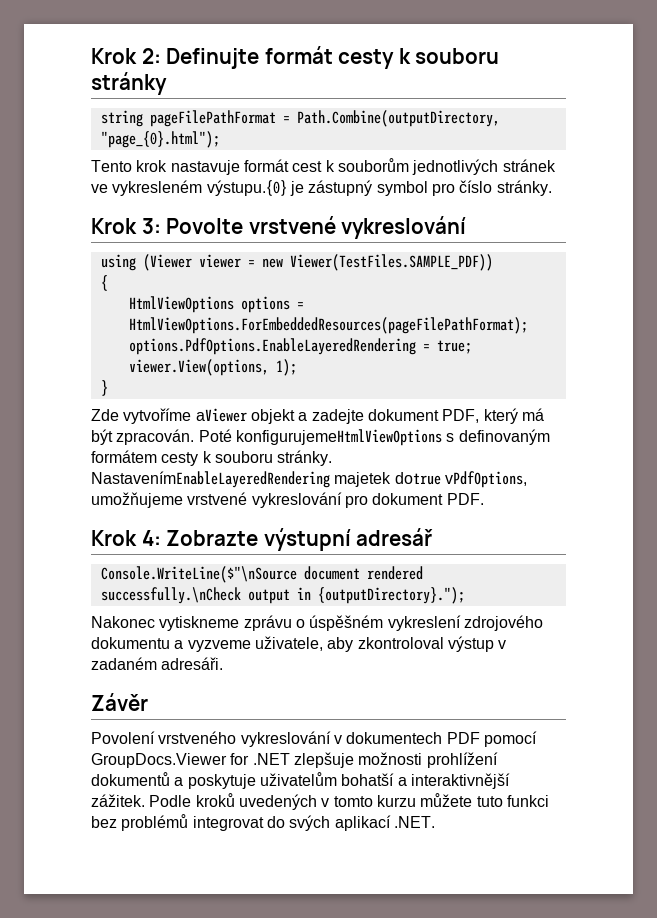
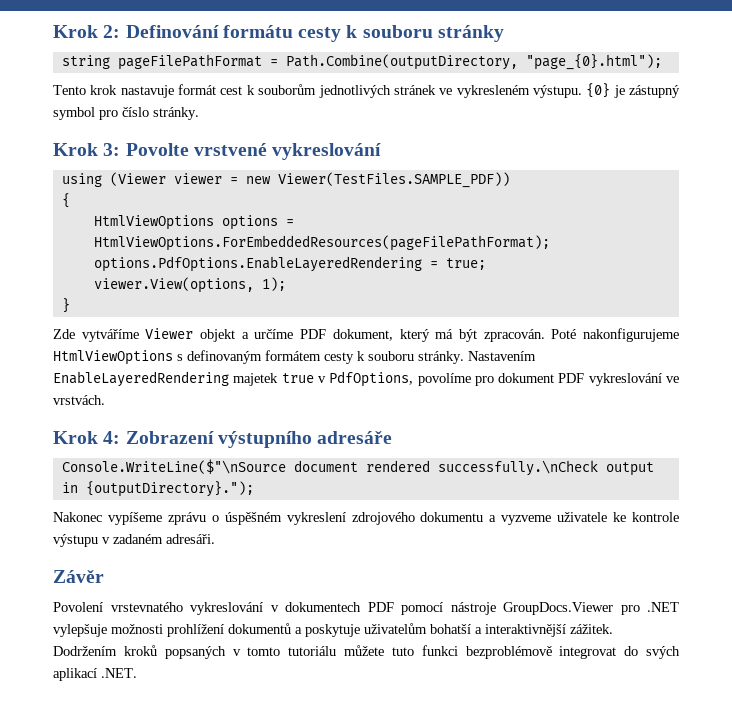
- Krok 2: Definujte formát cesty k souboru stránky
+ Krok 2: Definování formátu cesty k souboru stránky
- Tento krok nastavuje formát cest k souborům jednotlivých stránek ve vykresleném výstupu.{0} je zástupný symbol pro číslo stránky.
+ Tento krok nastavuje formát cest k souborům jednotlivých stránek ve vykresleném výstupu. {0} je zástupný symbol pro číslo stránky.
- Zde vytvoříme aViewer objekt a zadejte dokument PDF, který má být zpracován.
+ Zde vytváříme Viewer objekt a určíme PDF dokument, který má být zpracován.
- Poté konfigurujemeHtmlViewOptions s definovaným formátem cesty k souboru stránky.
+ Poté nakonfigurujeme HtmlViewOptions s definovaným formátem cesty k souboru stránky.
- NastavenímEnableLayeredRendering majetek dotrue vPdfOptions, umožňujeme vrstvené vykreslování pro dokument PDF.
+ Nastavením EnableLayeredRendering majetek true v PdfOptions, povolíme pro dokument PDF vykreslování ve vrstvách.
- Krok 4: Zobrazte výstupní adresář
+ Krok 4: Zobrazení výstupního adresáře
- Nakonec vytiskneme zprávu o úspěšném vykreslení zdrojového dokumentu a vyzveme uživatele, aby zkontroloval výstup v zadaném adresáři.
+ Nakonec vypíšeme zprávu o úspěšném vykreslení zdrojového dokumentu a vyzveme uživatele ke kontrole výstupu v zadaném adresáři.
- Povolení vrstveného vykreslování v dokumentech PDF pomocí GroupDocs.Viewer for .NET zlepšuje možnosti prohlížení dokumentů a poskytuje uživatelům bohatší a interaktivnější zážitek.
+ Povolení vrstevnatého vykreslování v dokumentech PDF pomocí nástroje GroupDocs.Viewer pro .NET vylepšuje možnosti prohlížení dokumentů a poskytuje uživatelům bohatší a interaktivnější zážitek.
- Podle kroků uvedených v tomto kurzu můžete tuto funkci bez problémů integrovat do svých aplikací .NET.
+ Dodržením kroků popsaných v tomto tutoriálu můžete tuto funkci bezproblémově integrovat do svých aplikací .NET.

